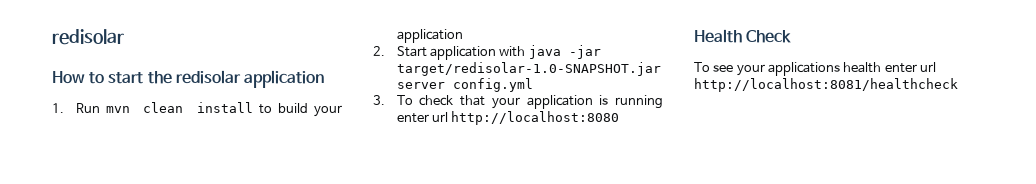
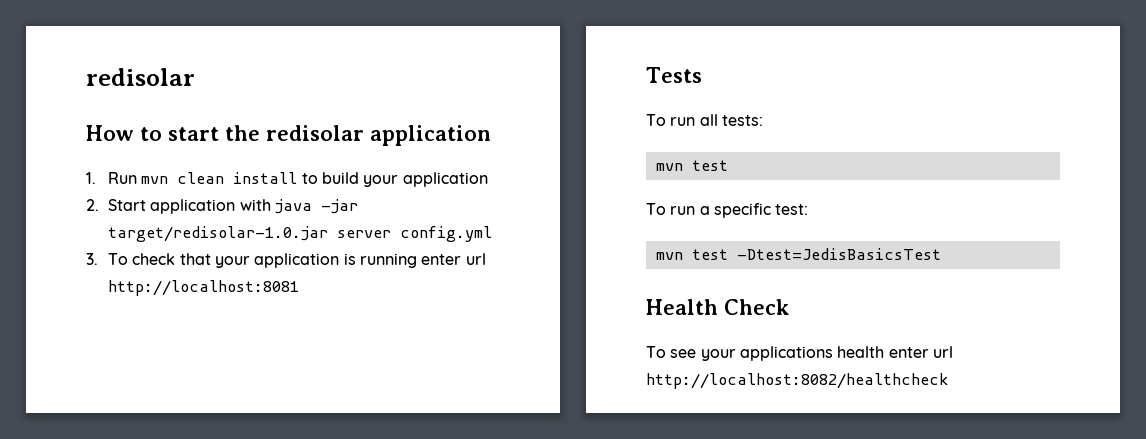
- 2. Start application with java -jar target/redisolar-1.0-SNAPSHOT.jar server config.yml
+ 2. Start application with java -jar target/redisolar-1.0.jar server config.yml
- 3. To check that your application is running enter url http://localhost:8080
+ 3. To check that your application is running enter url http://localhost:8081
+ Tests
+ To run all tests:
+ mvn test
+ To run a specific test:
+ mvn test -Dtest=JedisBasicsTest
- To see your applications health enter url http://localhost:8081/healthcheck
+ To see your applications health enter url http://localhost:8082/healthcheck

